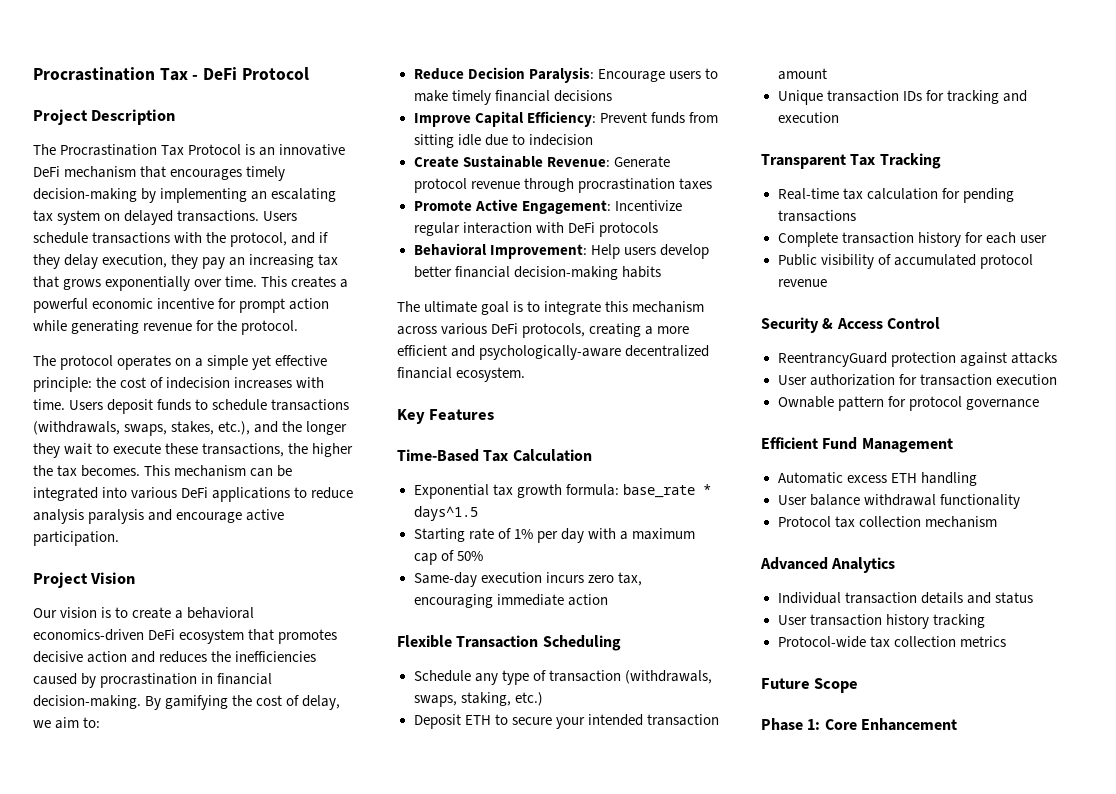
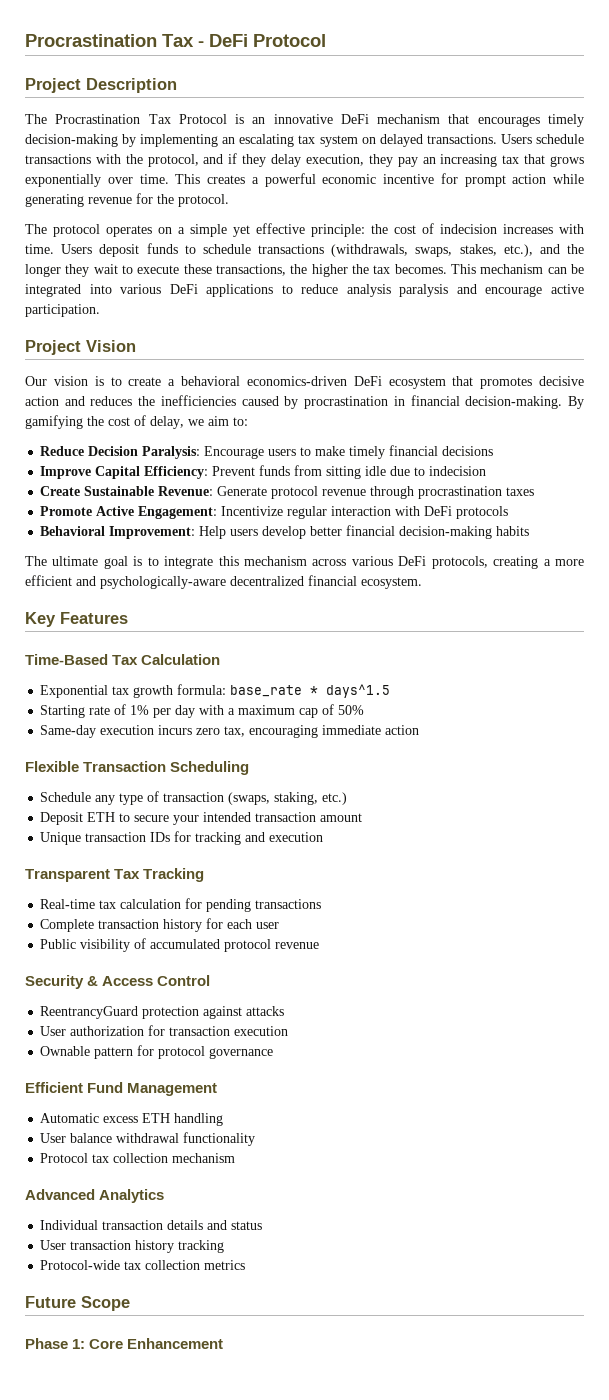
- Schedule any type of transaction (withdrawals, swaps, staking, etc.)
+ Schedule any type of transaction (swaps, staking, etc.)

